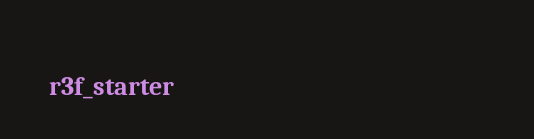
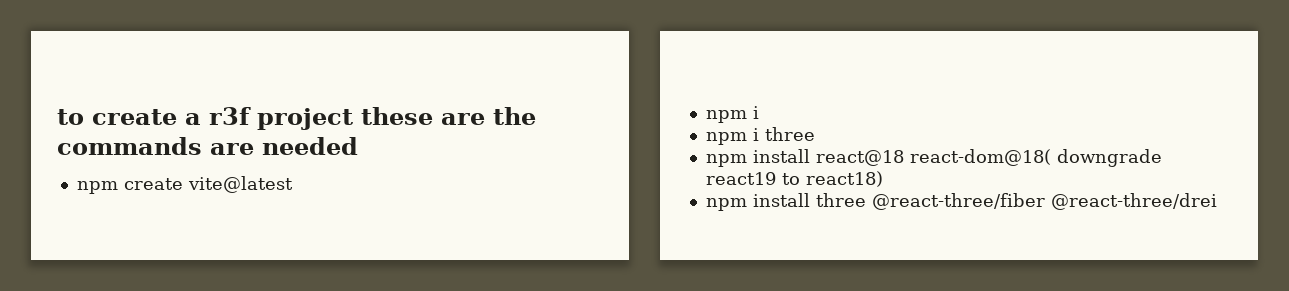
- r3f_starter
+ to create a r3f project these are the commands are needed
+ npm create vite@latest
+ npm i
+ npm i three
+ npm install react@18 react-dom@18( downgrade react19 to react18)
+ npm install three @react-three/fiber @react-three/drei

